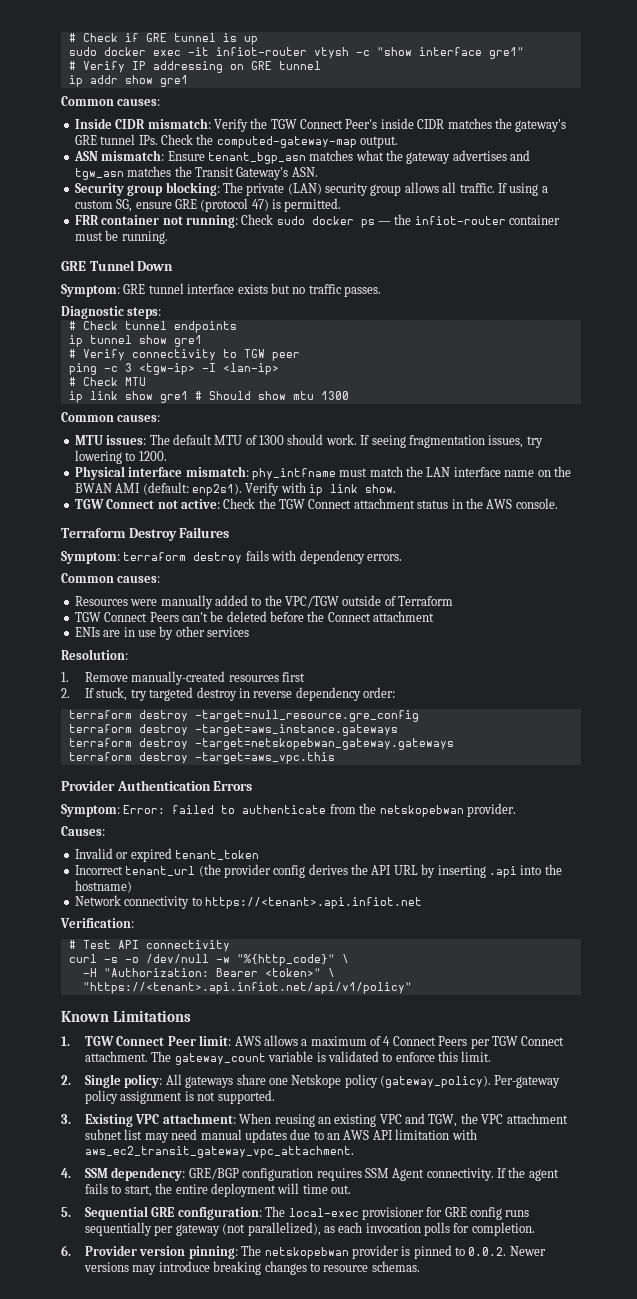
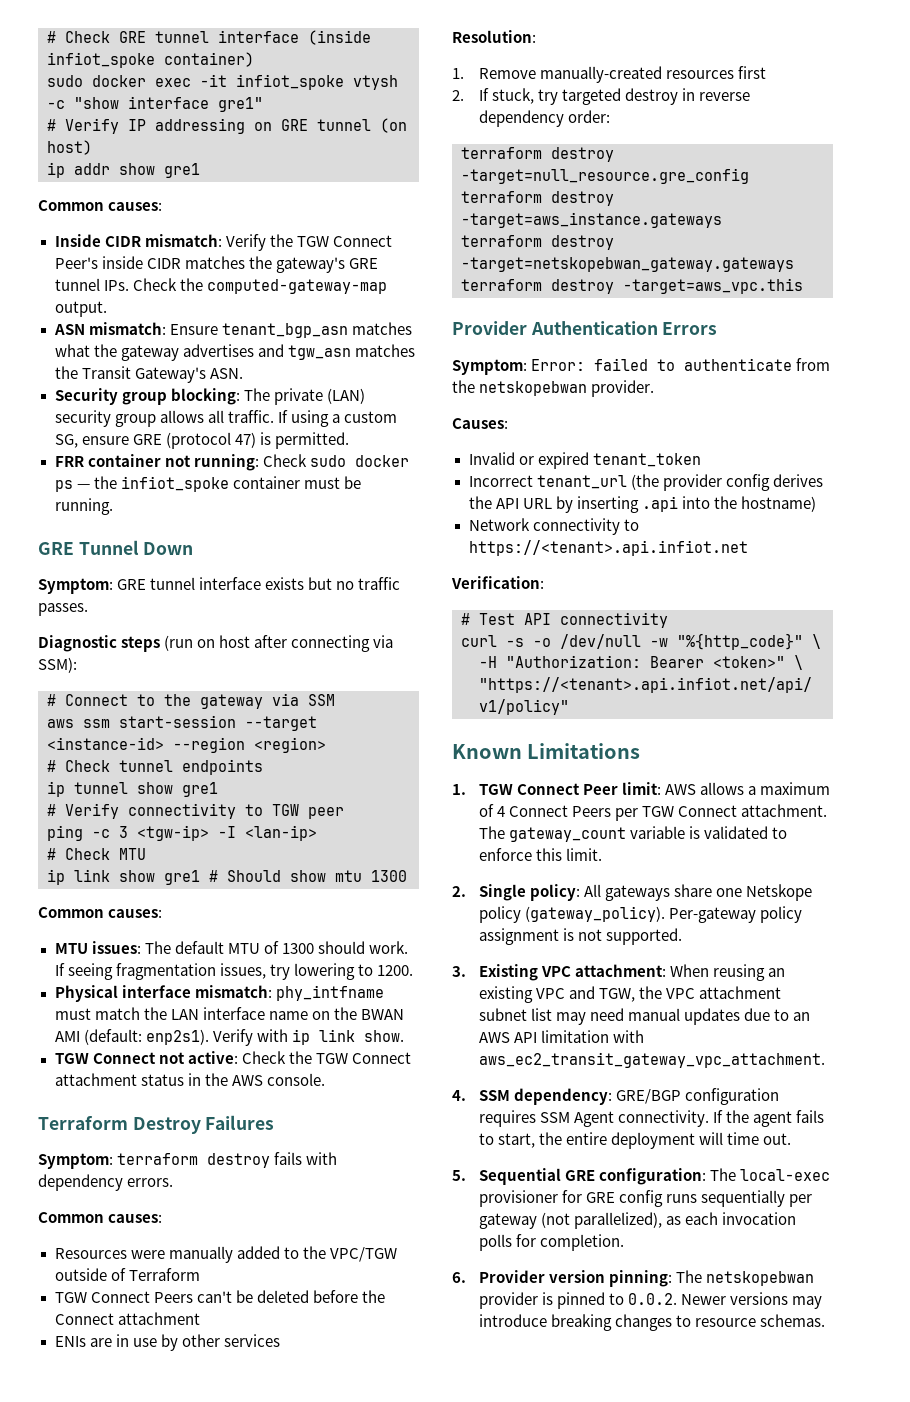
- # Check if GRE tunnel is up
+ # Check GRE tunnel interface (inside infiot_spoke container)
- sudo docker exec -it infiot-router vtysh -c "show interface gre1"
+ sudo docker exec -it infiot_spoke vtysh -c "show interface gre1"
- # Verify IP addressing on GRE tunnel
+ # Verify IP addressing on GRE tunnel (on host)
- FRR container not running: Check sudo docker ps — the infiot-router container must be running.
+ FRR container not running: Check sudo docker ps — the infiot_spoke container must be running.
- Diagnostic steps:
+ Diagnostic steps (run on host after connecting via SSM):
+ # Connect to the gateway via SSM
+ aws ssm start-session --target <instance-id> --region <region>

